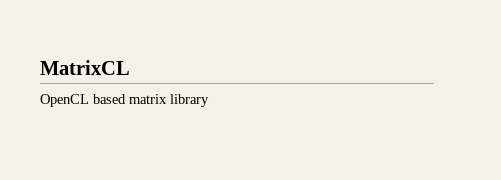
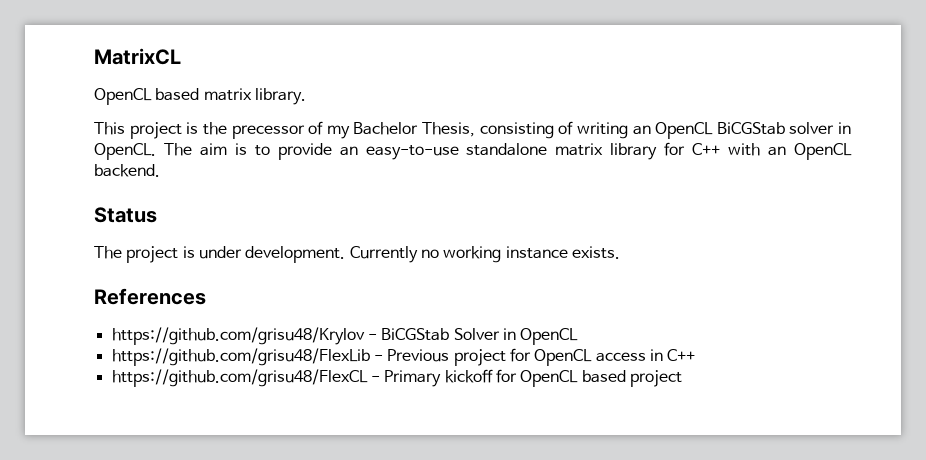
- OpenCL based matrix library
+ OpenCL based matrix library.
+ This project is the precessor of my Bachelor Thesis, consisting of writing an OpenCL BiCGStab solver in OpenCL. The aim is to provide an easy-to-use standalone matrix library for C++ with an OpenCL backend.
+ Status
+ The project is under development. Currently no working instance exists.
+ References
+ https://github.com/grisu48/Krylov - BiCGStab Solver in OpenCL
+ https://github.com/grisu48/FlexLib - Previous project for OpenCL access in C++
+ https://github.com/grisu48/FlexCL - Primary kickoff for OpenCL based project

